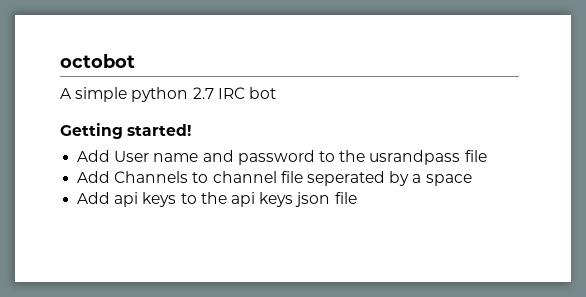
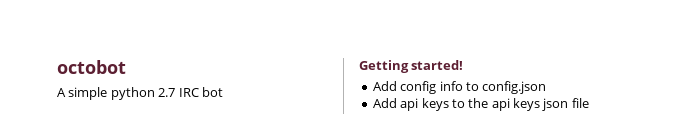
- Add User name and password to the usrandpass file
- Add Channels to channel file seperated by a space
+ Add config info to config.json

